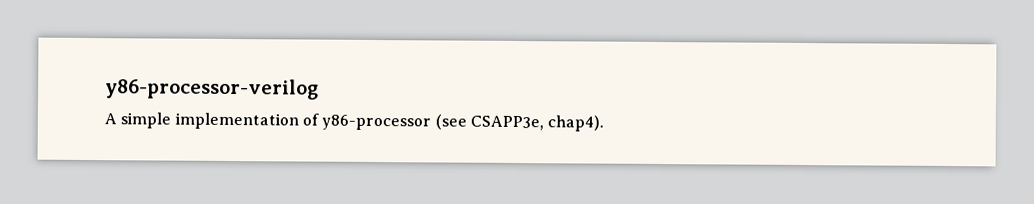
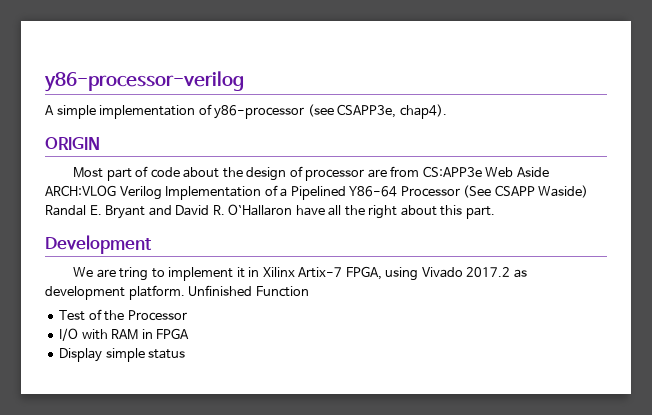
+ ORIGIN
+ Most part of code about the design of processor are from CS:APP3e Web Aside ARCH:VLOG Verilog Implementation of a Pipelined Y86-64 Processor (See CSAPP Waside) Randal E. Bryant and David R. O`Hallaron have all the right about this part.
+ Development
+ We are tring to implement it in Xilinx Artix-7 FPGA, using Vivado 2017.2 as development platform. Unfinished Function
+ Test of the Processor
+ I/O with RAM in FPGA
+ Display simple status

